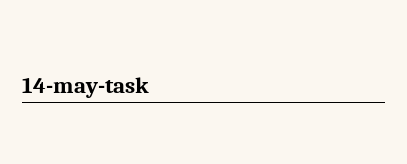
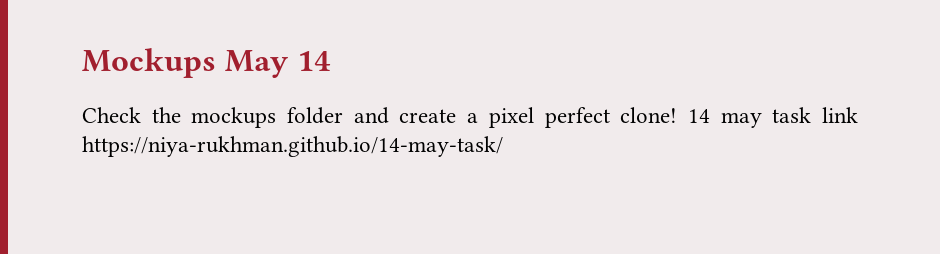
- 14-may-task
+ Mockups May 14
+ Check the mockups folder and create a pixel perfect clone! 14 may task link https://niya-rukhman.github.io/14-may-task/

